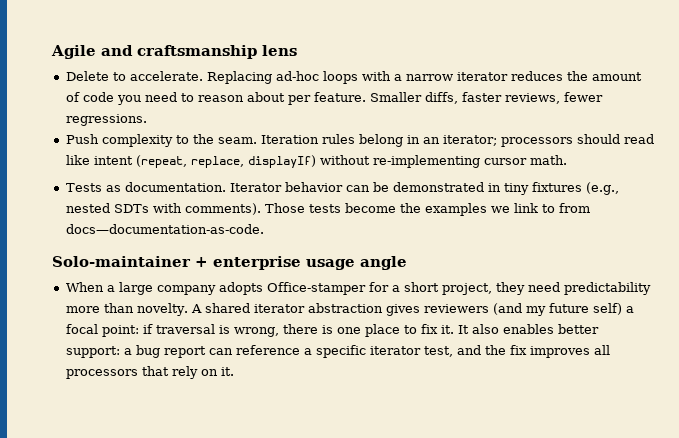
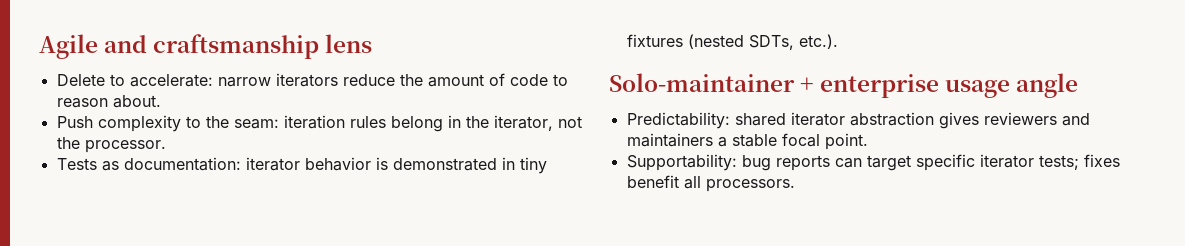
- Delete to accelerate. Replacing ad‑hoc loops with a narrow iterator reduces the amount of code you need to reason about per feature. Smaller diffs, faster reviews, fewer regressions.
+ Delete to accelerate: narrow iterators reduce the amount of code to reason about.
- Push complexity to the seam. Iteration rules belong in an iterator; processors should read like intent (repeat, replace, displayIf) without re‑implementing cursor math.
- Tests as documentation. Iterator behavior can be demonstrated in tiny fixtures (e.g., nested SDTs with comments). Those tests become the examples we link to from docs—documentation‑as‑code.
+ Push complexity to the seam: iteration rules belong in the iterator, not the processor.
+ Tests as documentation: iterator behavior is demonstrated in tiny fixtures (nested SDTs, etc.).
- When a large company adopts Office‑stamper for a short project, they need predictability more than novelty. A shared iterator abstraction gives reviewers (and my future self) a focal point: if traversal is wrong, there is one place to fix it. It also enables better support: a bug report can reference a specific iterator test, and the fix improves all processors that rely on it.
+ Predictability: shared iterator abstraction gives reviewers and maintainers a stable focal point.
+ Supportability: bug reports can target specific iterator tests; fixes benefit all processors.

